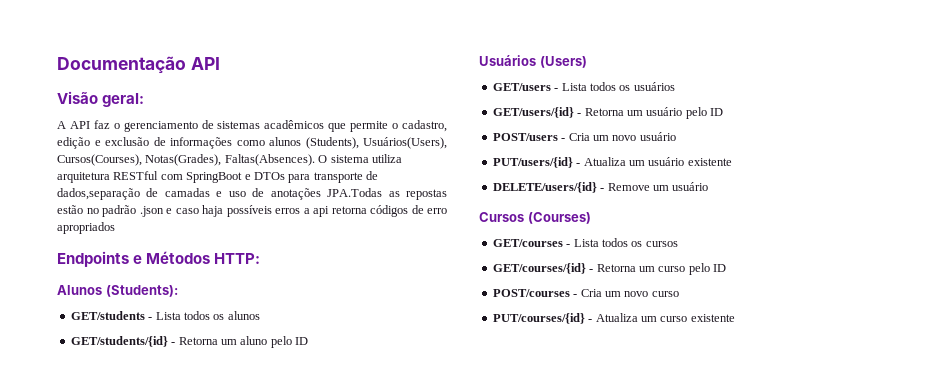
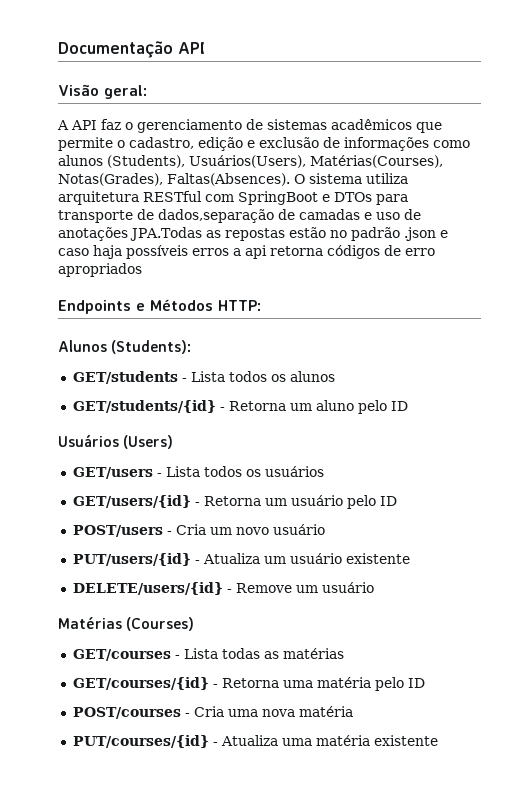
- A API faz o gerenciamento de sistemas acadêmicos que permite o cadastro, edição e exclusão de informações como alunos (Students), Usuários(Users), Cursos(Courses), Notas(Grades), Faltas(Absences).
+ A API faz o gerenciamento de sistemas acadêmicos que permite o cadastro, edição e exclusão de informações como alunos (Students), Usuários(Users), Matérias(Courses), Notas(Grades), Faltas(Absences).
- Cursos (Courses)
+ Matérias (Courses)
- GET/courses - Lista todos os cursos
+ GET/courses - Lista todas as matérias
- GET/courses/{id} - Retorna um curso pelo ID
+ GET/courses/{id} - Retorna uma matéria pelo ID
- POST/courses - Cria um novo curso
+ POST/courses - Cria uma nova matéria
- PUT/courses/{id} - Atualiza um curso existente
+ PUT/courses/{id} - Atualiza uma matéria existente

